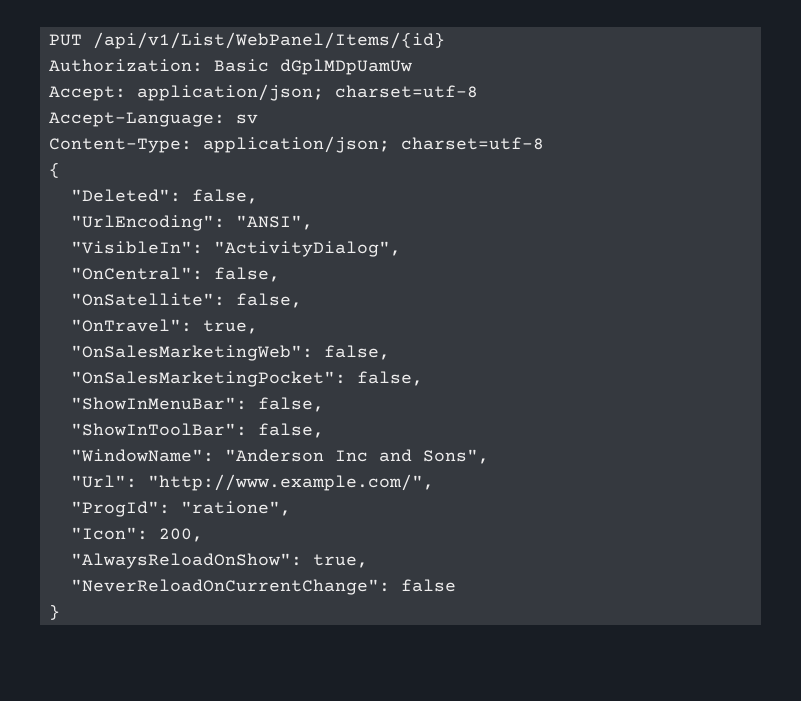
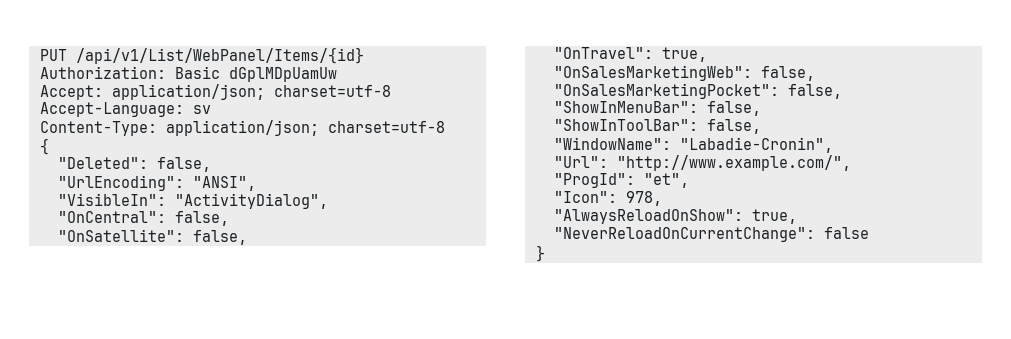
- "WindowName": "Anderson Inc and Sons",
+ "WindowName": "Labadie-Cronin",
- "ProgId": "ratione",
+ "ProgId": "et",
- "Icon": 200,
+ "Icon": 978,

